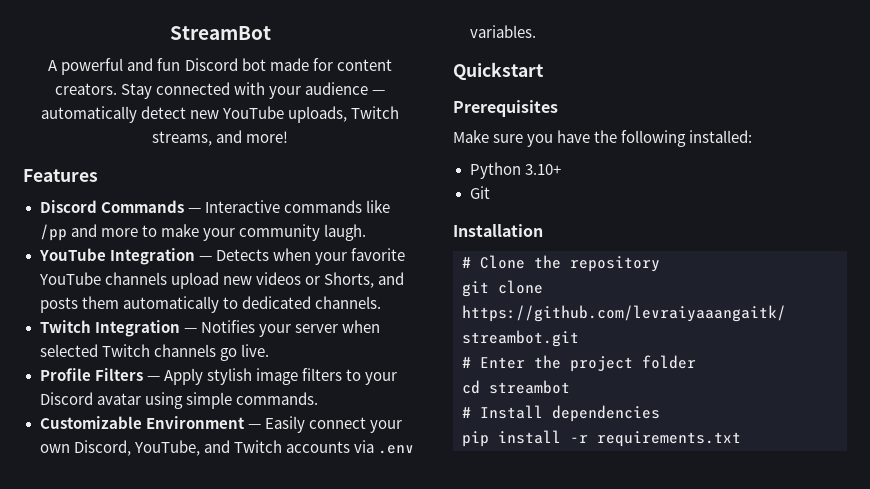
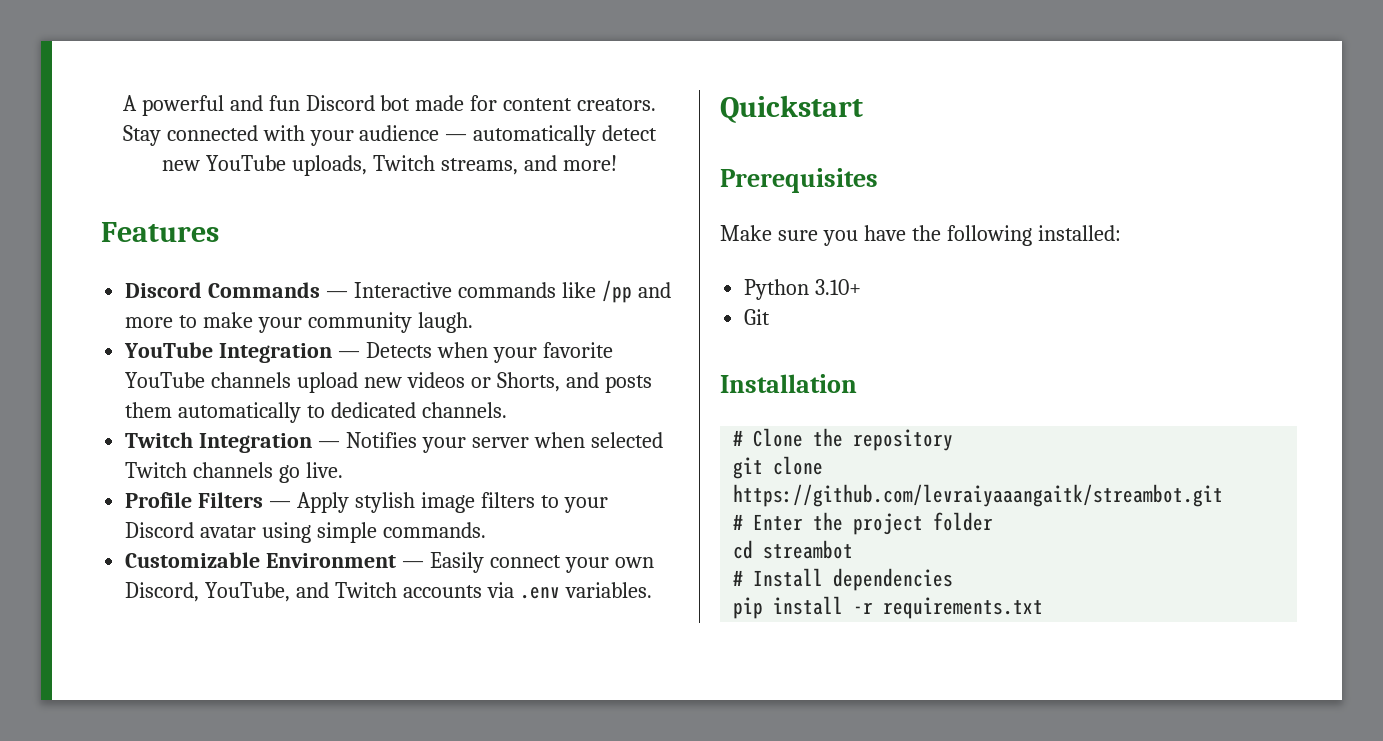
- StreamBot

